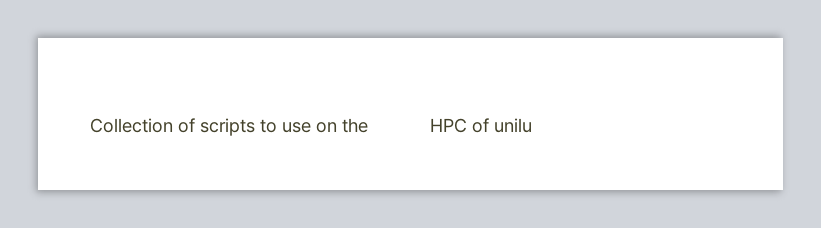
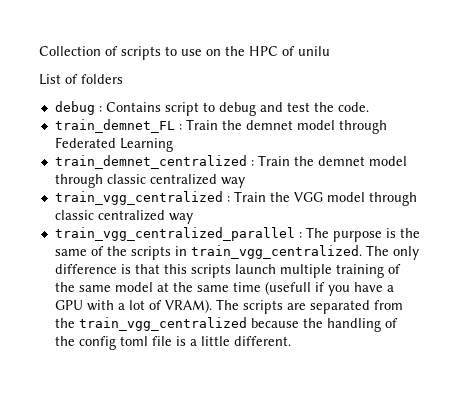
+ List of folders
+ debug : Contains script to debug and test the code.
+ train_demnet_FL : Train the demnet model through Federated Learning
+ train_demnet_centralized : Train the demnet model through classic centralized way
+ train_vgg_centralized : Train the VGG model through classic centralized way
+ train_vgg_centralized_parallel : The purpose is the same of the scripts in train_vgg_centralized. The only difference is that this scripts launch multiple training of the same model at the same time (usefull if you have a GPU with a lot of VRAM). The scripts are separated from the train_vgg_centralized because the handling of the config toml file is a little different.

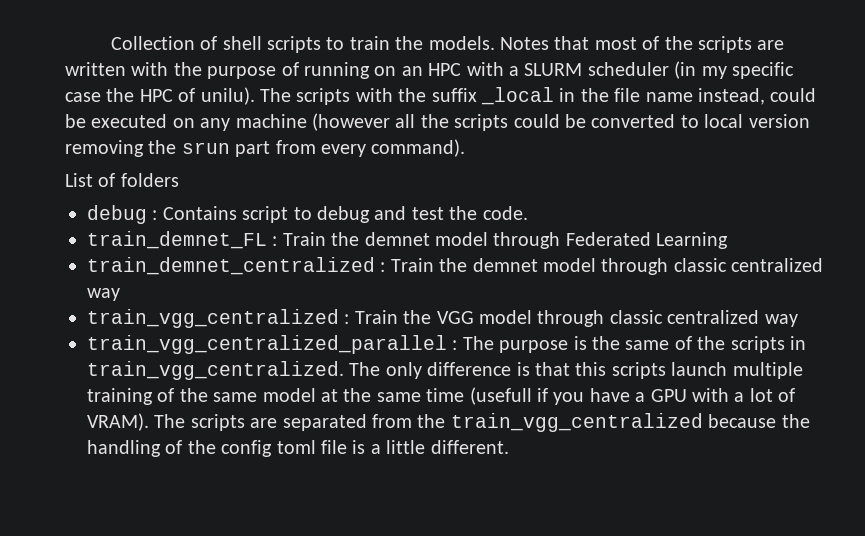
- Collection of scripts to use on the HPC of unilu
+ Collection of shell scripts to train the models. Notes that most of the scripts are written with the purpose of running on an HPC with a SLURM scheduler (in my specific case the HPC of unilu). The scripts with the suffix _local in the file name instead, could be executed on any machine (however all the scripts could be converted to local version removing the srun part from every command).

